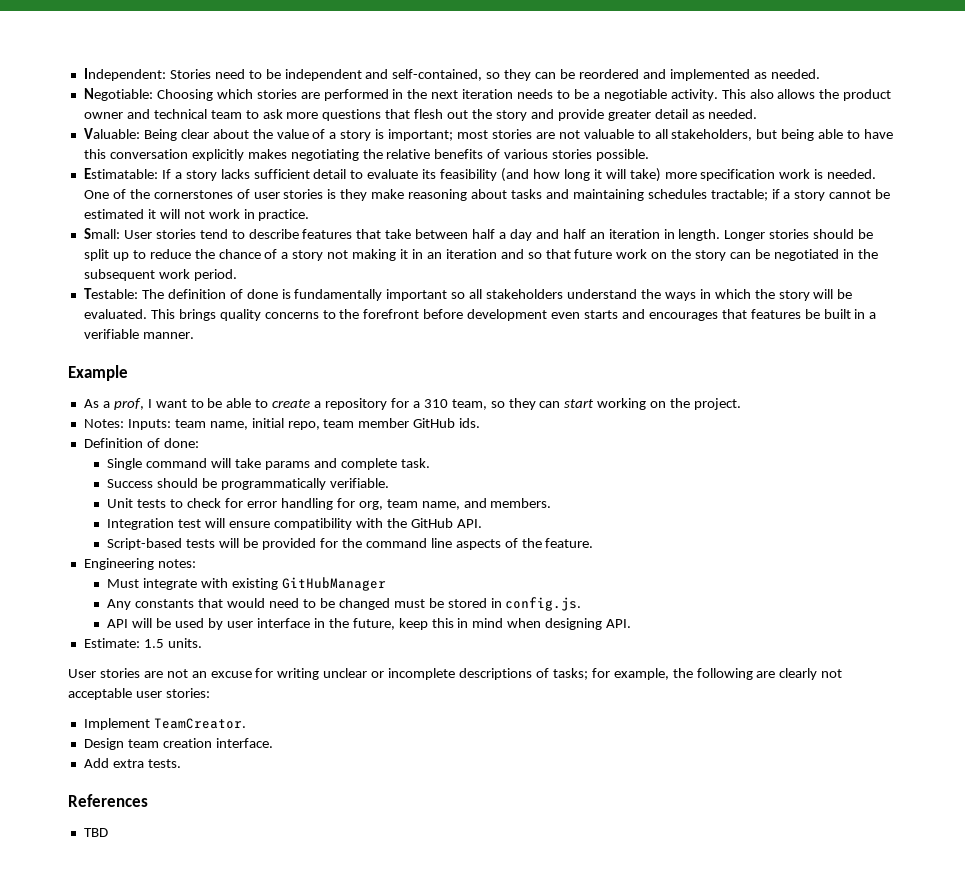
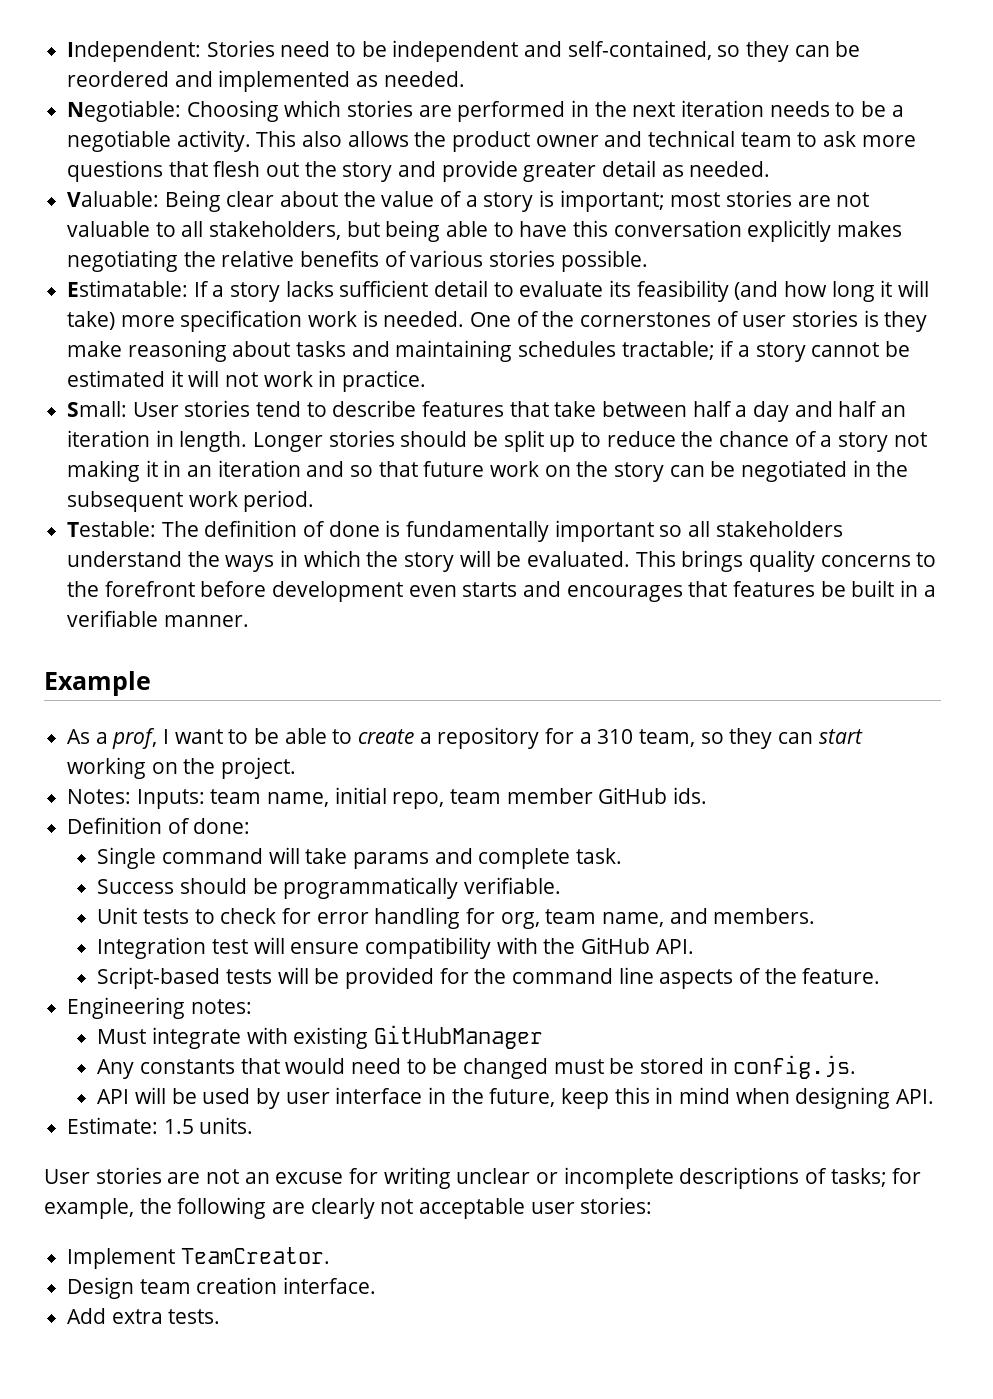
- References
- TBD

